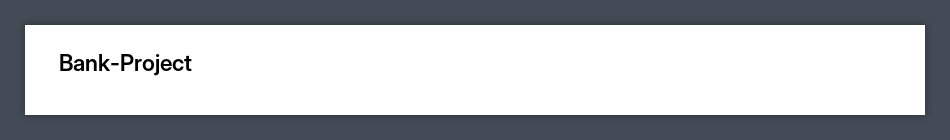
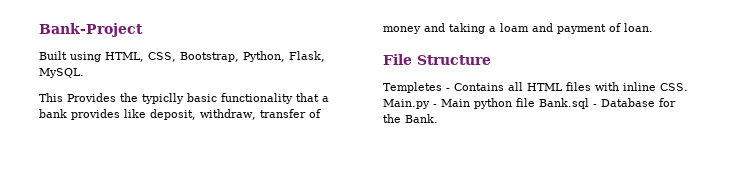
+ Built using HTML, CSS, Bootstrap, Python, Flask, MySQL.
+ This Provides the typiclly basic functionality that a bank provides like deposit, withdraw, transfer of money and taking a loam and payment of loan.
+ File Structure
+ Templetes - Contains all HTML files with inline CSS. Main.py - Main python file Bank.sql - Database for the Bank.

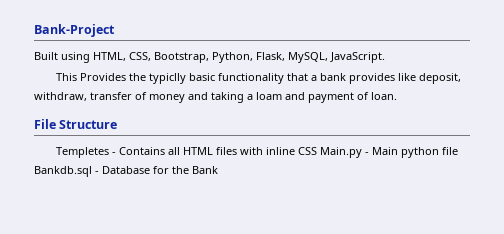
- Built using HTML, CSS, Bootstrap, Python, Flask, MySQL.
+ Built using HTML, CSS, Bootstrap, Python, Flask, MySQL, JavaScript.
- Templetes - Contains all HTML files with inline CSS. Main.py - Main python file Bank.sql - Database for the Bank.
+ Templetes - Contains all HTML files with inline CSS Main.py - Main python file Bankdb.sql - Database for the Bank

